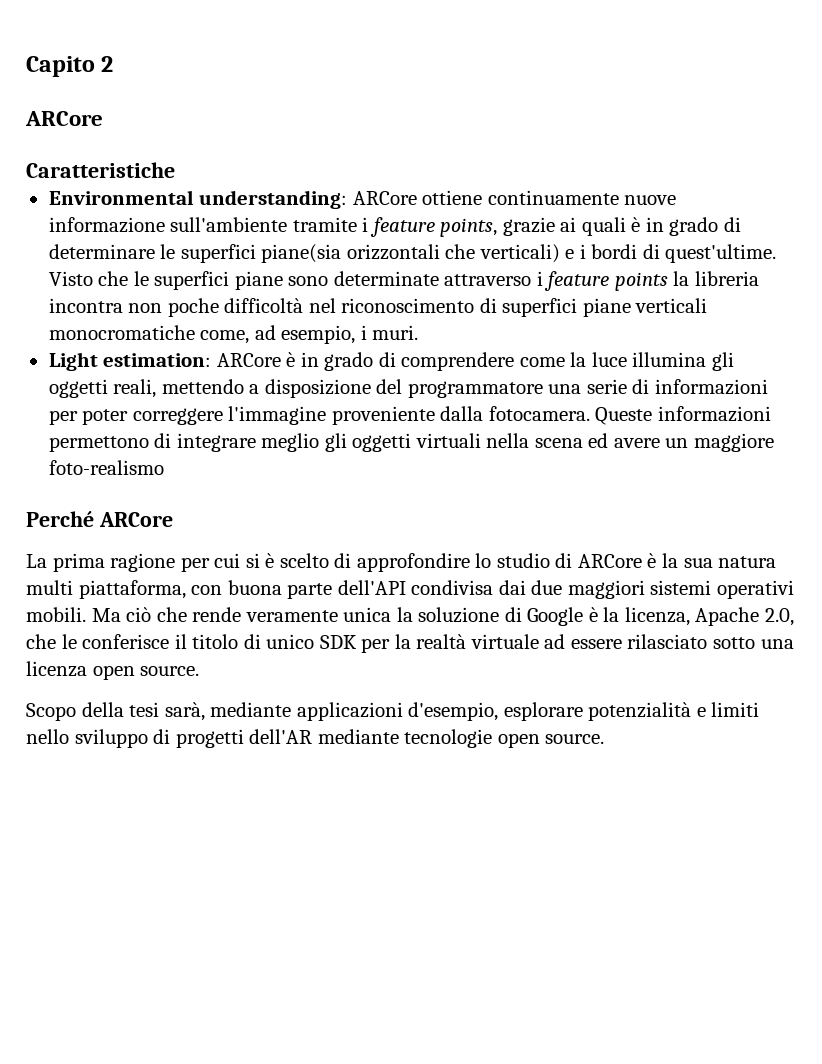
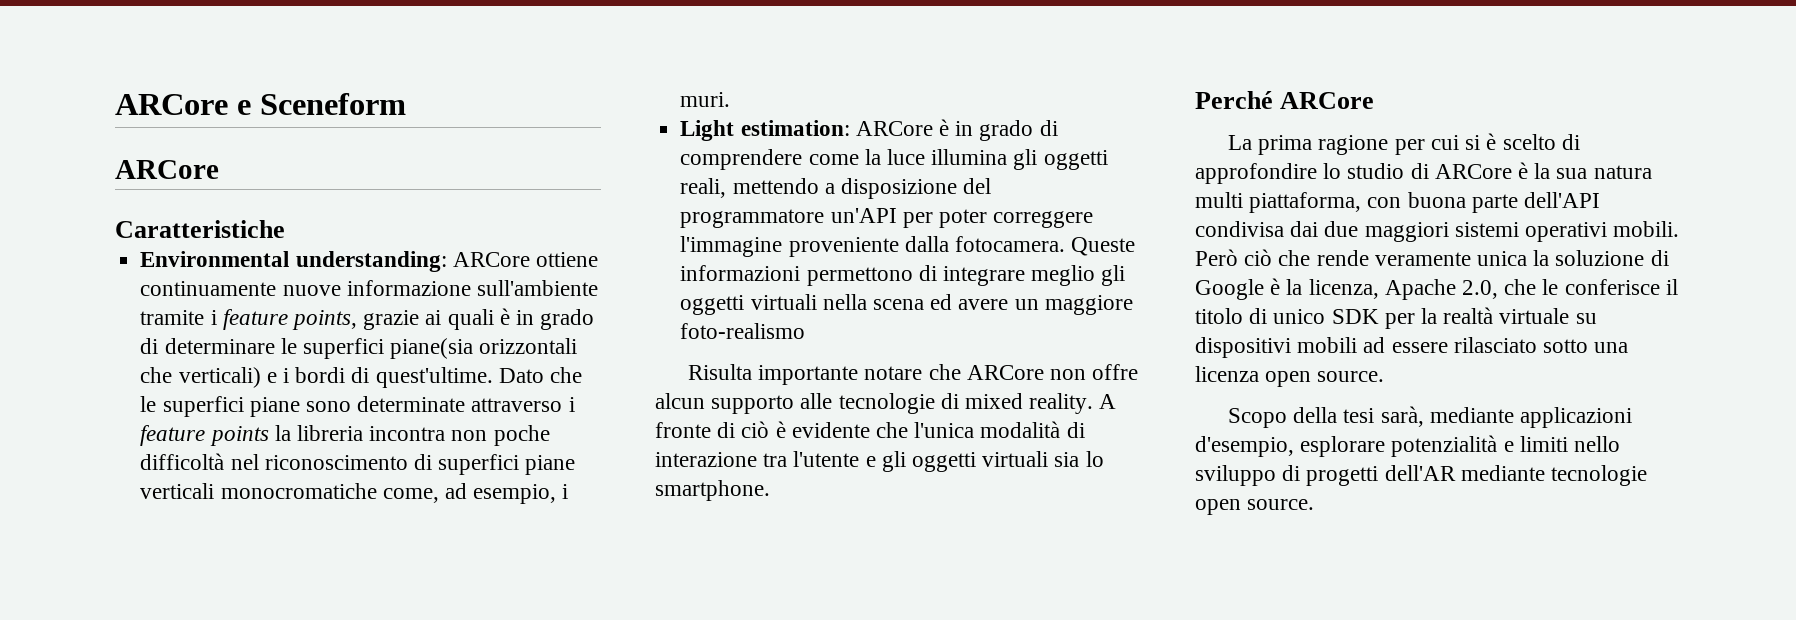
- Capito 2
+ ARCore e Sceneform
- Visto che le superfici piane sono determinate attraverso i feature points la libreria incontra non poche difficoltà nel riconoscimento di superfici piane verticali monocromatiche come, ad esempio, i muri.
+ Dato che le superfici piane sono determinate attraverso i feature points la libreria incontra non poche difficoltà nel riconoscimento di superfici piane verticali monocromatiche come, ad esempio, i muri.
- Light estimation: ARCore è in grado di comprendere come la luce illumina gli oggetti reali, mettendo a disposizione del programmatore una serie di informazioni per poter correggere l'immagine proveniente dalla fotocamera.
+ Light estimation: ARCore è in grado di comprendere come la luce illumina gli oggetti reali, mettendo a disposizione del programmatore un'API per poter correggere l'immagine proveniente dalla fotocamera.
+ Risulta importante notare che ARCore non offre alcun supporto alle tecnologie di mixed reality. A fronte di ciò è evidente che l'unica modalità di interazione tra l'utente e gli oggetti virtuali sia lo smartphone.
- Ma ciò che rende veramente unica la soluzione di Google è la licenza, Apache 2.0, che le conferisce il titolo di unico SDK per la realtà virtuale ad essere rilasciato sotto una licenza open source.
+ Però ciò che rende veramente unica la soluzione di Google è la licenza, Apache 2.0, che le conferisce il titolo di unico SDK per la realtà virtuale su dispositivi mobili ad essere rilasciato sotto una licenza open source.

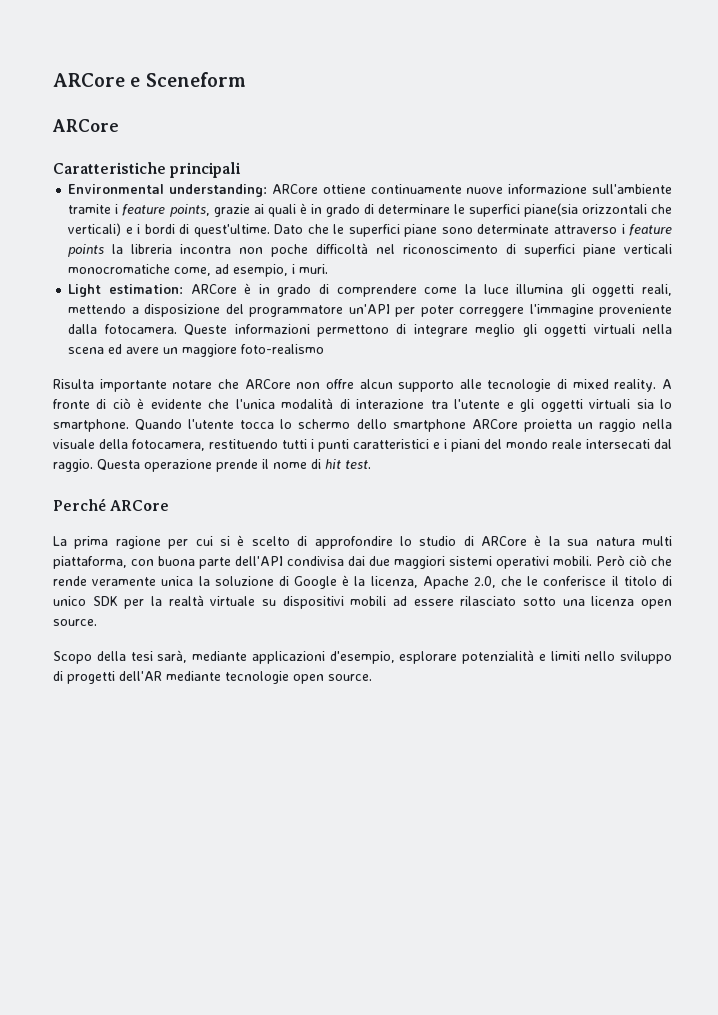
- Caratteristiche
+ Caratteristiche principali
+ Quando l'utente tocca lo schermo dello smartphone ARCore proietta un raggio nella visuale della fotocamera, restituendo tutti i punti caratteristici e i piani del mondo reale intersecati dal raggio. Questa operazione prende il nome di hit test.

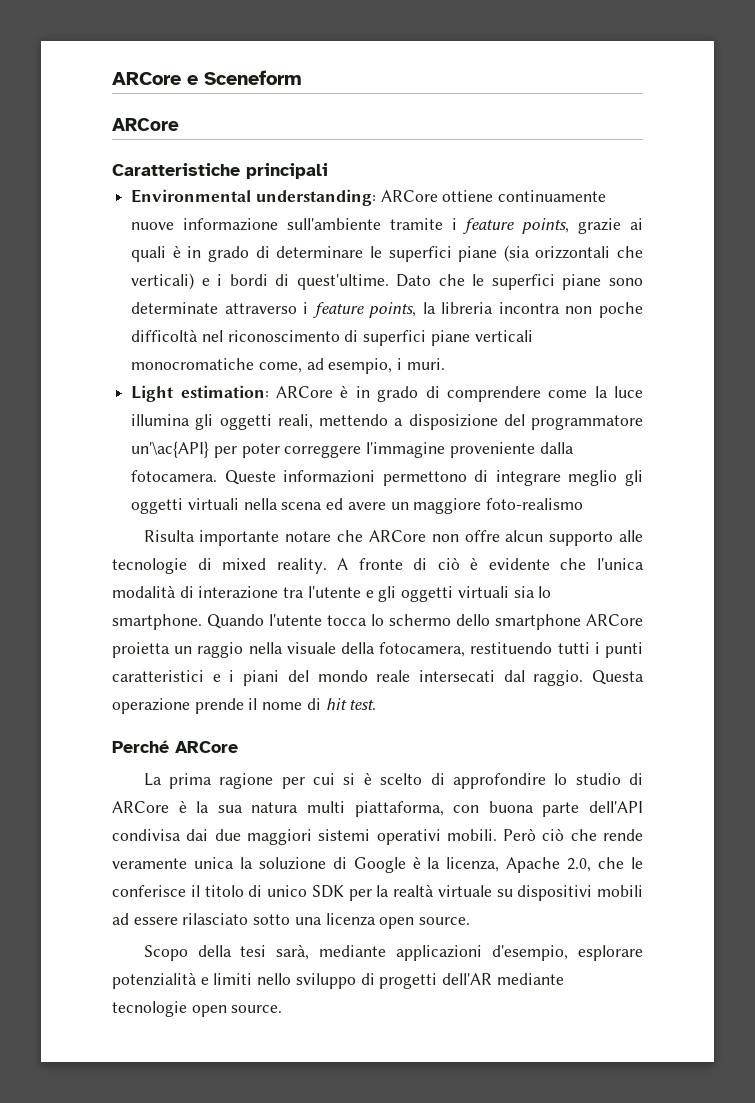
- Environmental understanding: ARCore ottiene continuamente nuove informazione sull'ambiente tramite i feature points, grazie ai quali è in grado di determinare le superfici piane(sia orizzontali che verticali) e i bordi di quest'ultime.
+ Environmental understanding: ARCore ottiene continuamente nuove informazione sull'ambiente tramite i feature points, grazie ai quali è in grado di determinare le superfici piane (sia orizzontali che verticali) e i bordi di quest'ultime.
- Dato che le superfici piane sono determinate attraverso i feature points la libreria incontra non poche difficoltà nel riconoscimento di superfici piane verticali monocromatiche come, ad esempio, i muri.
+ Dato che le superfici piane sono determinate attraverso i feature points, la libreria incontra non poche difficoltà nel riconoscimento di superfici piane verticali monocromatiche come, ad esempio, i muri.
- Light estimation: ARCore è in grado di comprendere come la luce illumina gli oggetti reali, mettendo a disposizione del programmatore un'API per poter correggere l'immagine proveniente dalla fotocamera.
+ Light estimation: ARCore è in grado di comprendere come la luce illumina gli oggetti reali, mettendo a disposizione del programmatore un'\ac{API} per poter correggere l'immagine proveniente dalla fotocamera.

